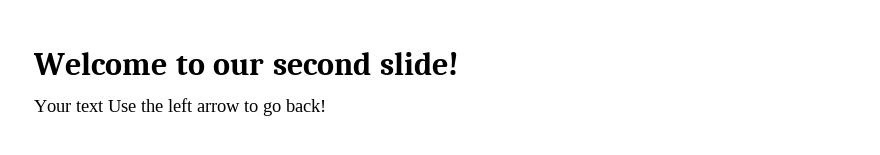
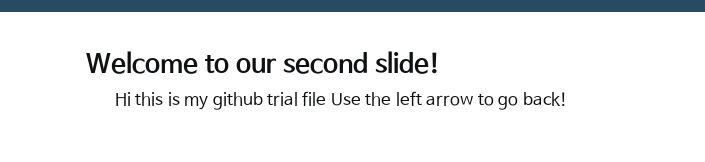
- Your text Use the left arrow to go back!
+ Hi this is my github trial file Use the left arrow to go back!

